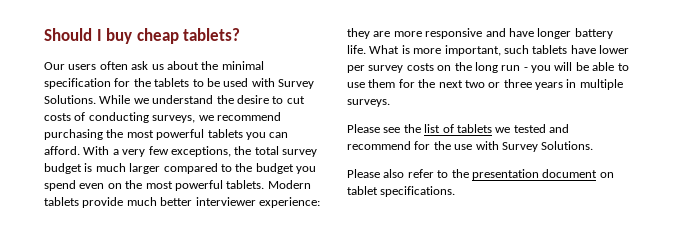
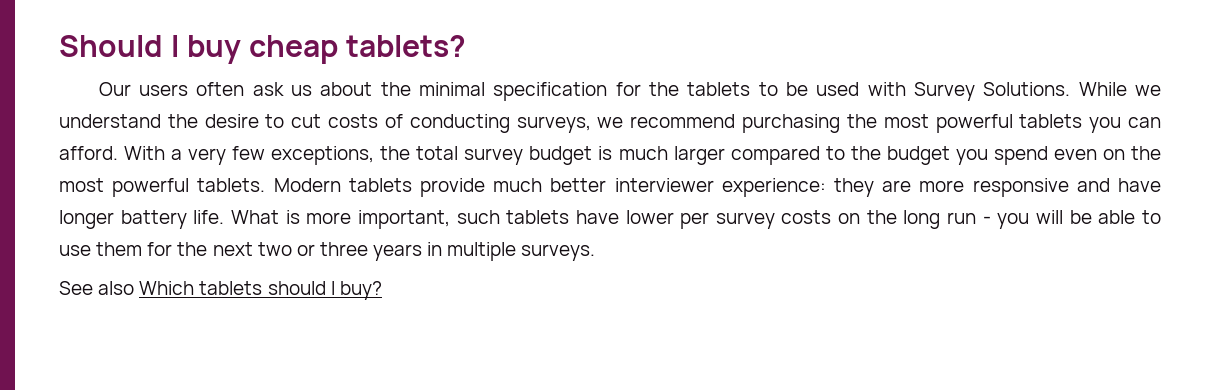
- Please see the list of tablets we tested and recommend for the use with Survey Solutions.
- Please also refer to the presentation document on tablet specifications.
+ See also Which tablets should I buy?

